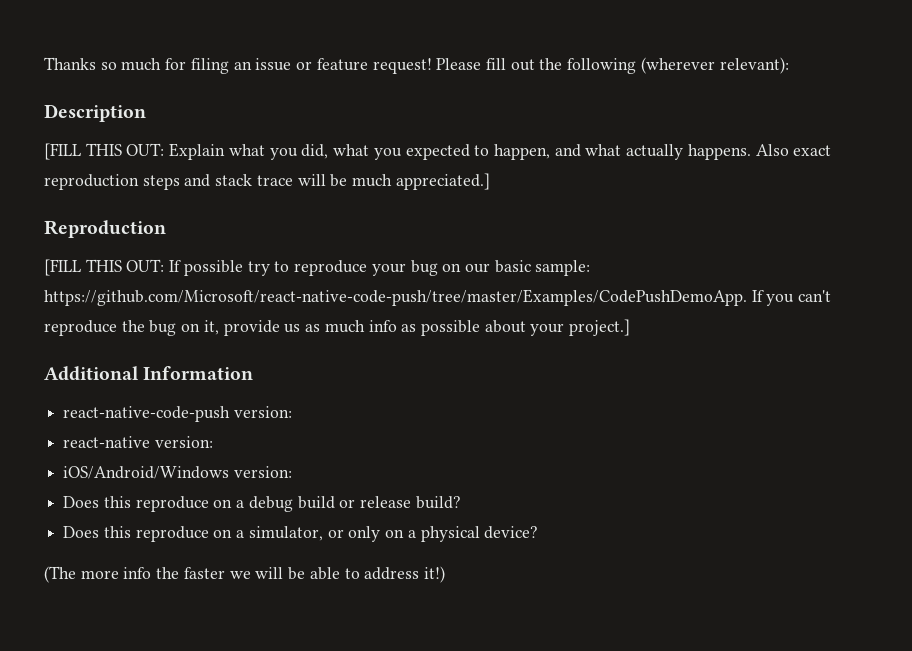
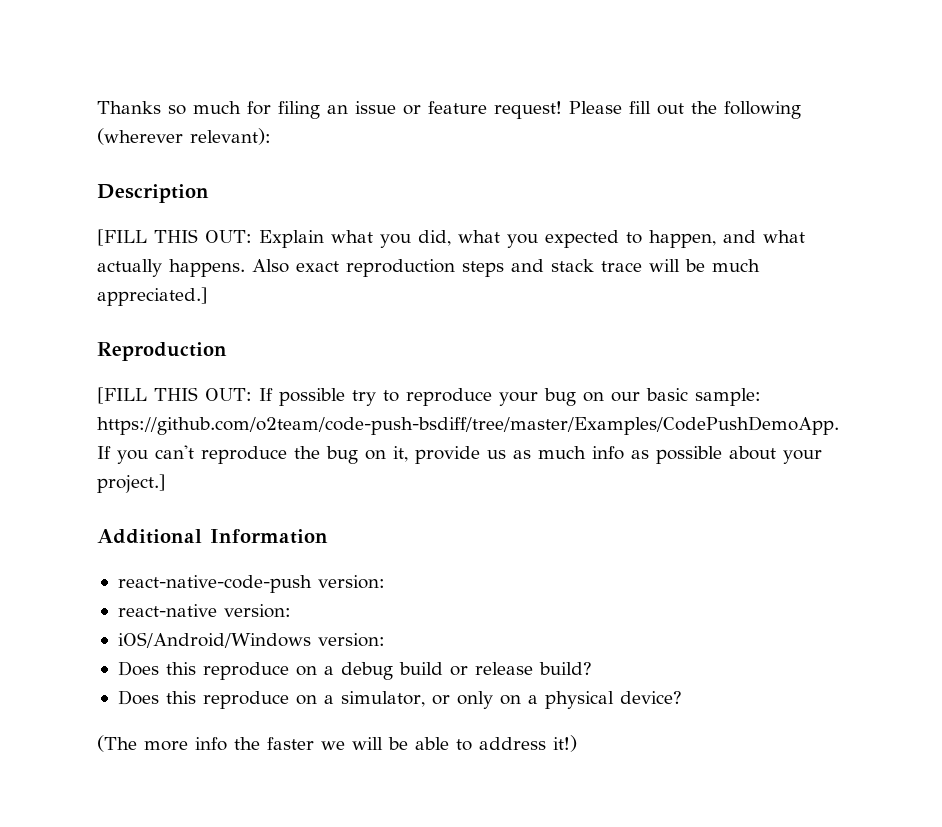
- [FILL THIS OUT: If possible try to reproduce your bug on our basic sample: https://github.com/Microsoft/react-native-code-push/tree/master/Examples/CodePushDemoApp. If you can't reproduce the bug on it, provide us as much info as possible about your project.]
+ [FILL THIS OUT: If possible try to reproduce your bug on our basic sample: https://github.com/o2team/code-push-bsdiff/tree/master/Examples/CodePushDemoApp. If you can't reproduce the bug on it, provide us as much info as possible about your project.]

